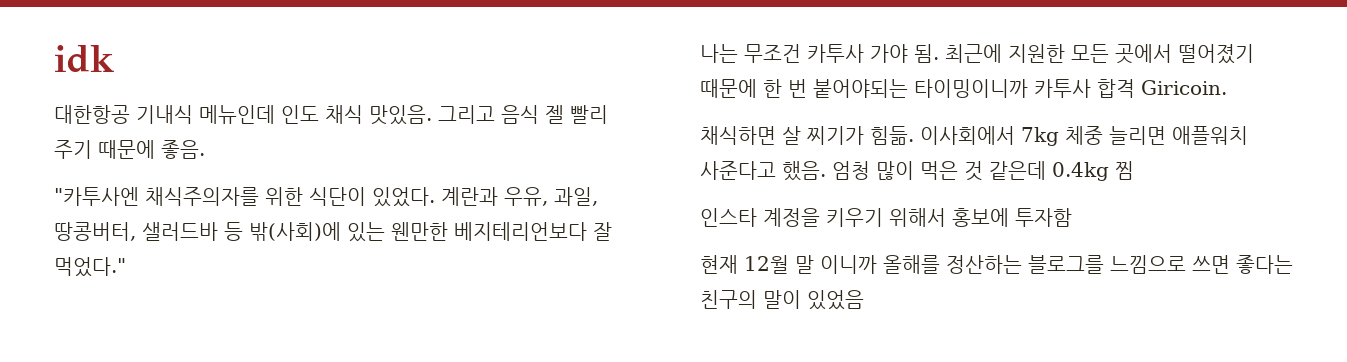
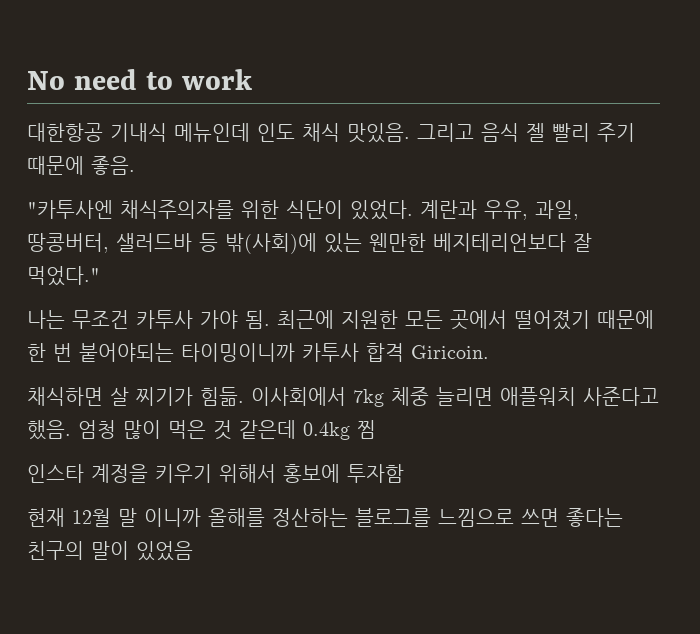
- idk
+ No need to work

